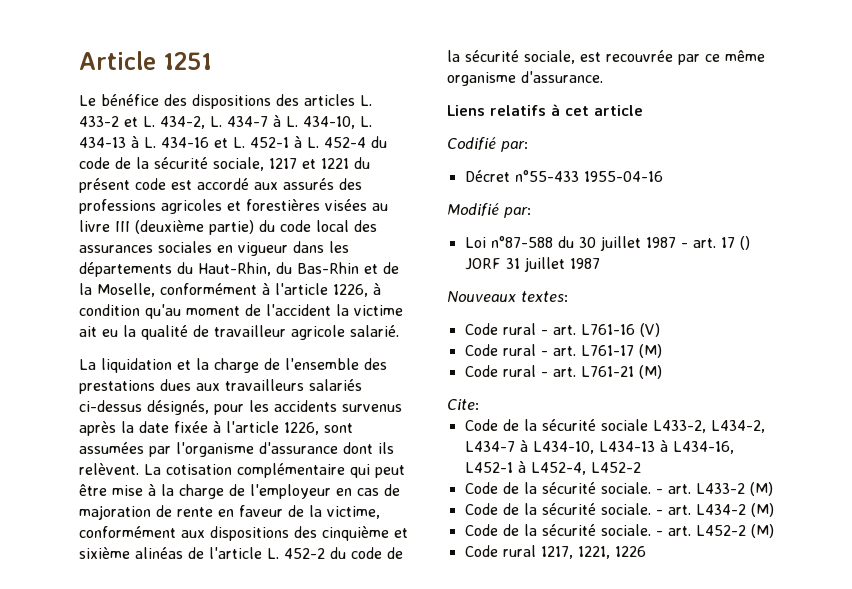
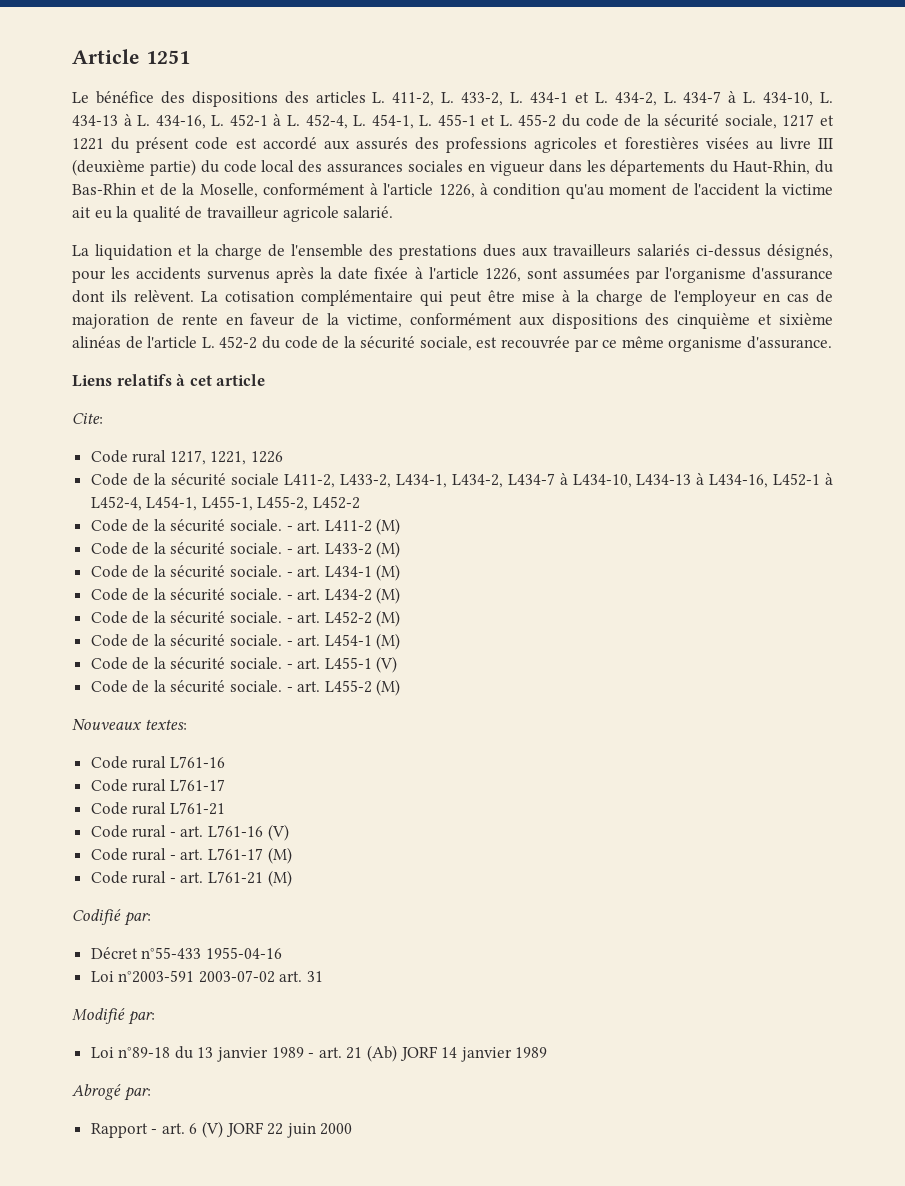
- Le bénéfice des dispositions des articles L. 433-2 et L. 434-2, L. 434-7 à L. 434-10, L. 434-13 à L. 434-16 et L. 452-1 à L. 452-4 du code de la sécurité sociale, 1217 et 1221 du présent code est accordé aux assurés des professions agricoles et forestières visées au livre III (deuxième partie) du code local des assurances sociales en vigueur dans les départements du Haut-Rhin, du Bas-Rhin et de la Moselle, conformément à l'article 1226, à condition qu'au moment de l'accident la victime ait eu la qualité de travailleur agricole salarié.
+ Le bénéfice des dispositions des articles L. 411-2, L. 433-2, L. 434-1 et L. 434-2, L. 434-7 à L. 434-10, L. 434-13 à L. 434-16, L. 452-1 à L. 452-4, L. 454-1, L. 455-1 et L. 455-2 du code de la sécurité sociale, 1217 et 1221 du présent code est accordé aux assurés des professions agricoles et forestières visées au livre III (deuxième partie) du code local des assurances sociales en vigueur dans les départements du Haut-Rhin, du Bas-Rhin et de la Moselle, conformément à l'article 1226, à condition qu'au moment de l'accident la victime ait eu la qualité de travailleur agricole salarié.
- Codifié par:
- Décret n°55-433 1955-04-16
- Modifié par:
- Loi n°87-588 du 30 juillet 1987 - art. 17 () JORF 31 juillet 1987
- Nouveaux textes:
- Code rural - art. L761-16 (V)
- Code rural - art. L761-17 (M)
- Code rural - art. L761-21 (M)
  Cite:
+ Code rural 1217, 1221, 1226
- Code de la sécurité sociale L433-2, L434-2, L434-7 à L434-10, L434-13 à L434-16, L452-1 à L452-4, L452-2
+ Code de la sécurité sociale L411-2, L433-2, L434-1, L434-2, L434-7 à L434-10, L434-13 à L434-16, L452-1 à L452-4, L454-1, L455-1, L455-2, L452-2
+ Code de la sécurité sociale. - art. L411-2 (M)
+ Code de la sécurité sociale. - art. L434-1 (M)
- Code rural 1217, 1221, 1226
+ Code de la sécurité sociale. - art. L454-1 (M)
+ Code de la sécurité sociale. - art. L455-1 (V)
+ Code de la sécurité sociale. - art. L455-2 (M)
+ Nouveaux textes:
+ Code rural L761-16
+ Code rural L761-17
+ Code rural L761-21
+ Code rural - art. L761-16 (V)
+ Code rural - art. L761-17 (M)
+ Code rural - art. L761-21 (M)
+ Codifié par:
+ Décret n°55-433 1955-04-16
+ Loi n°2003-591 2003-07-02 art. 31
+ Modifié par:
+ Loi n°89-18 du 13 janvier 1989 - art. 21 (Ab) JORF 14 janvier 1989
+ Abrogé par:
+ Rapport - art. 6 (V) JORF 22 juin 2000

